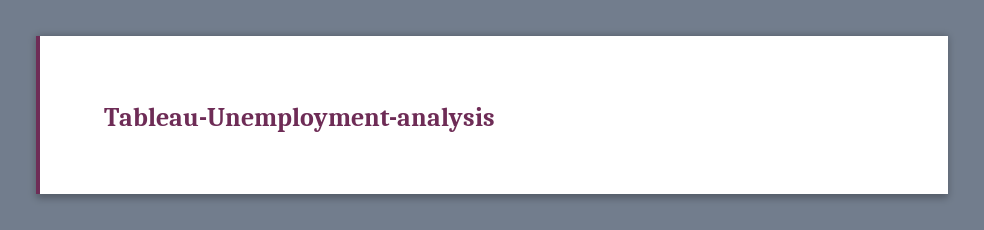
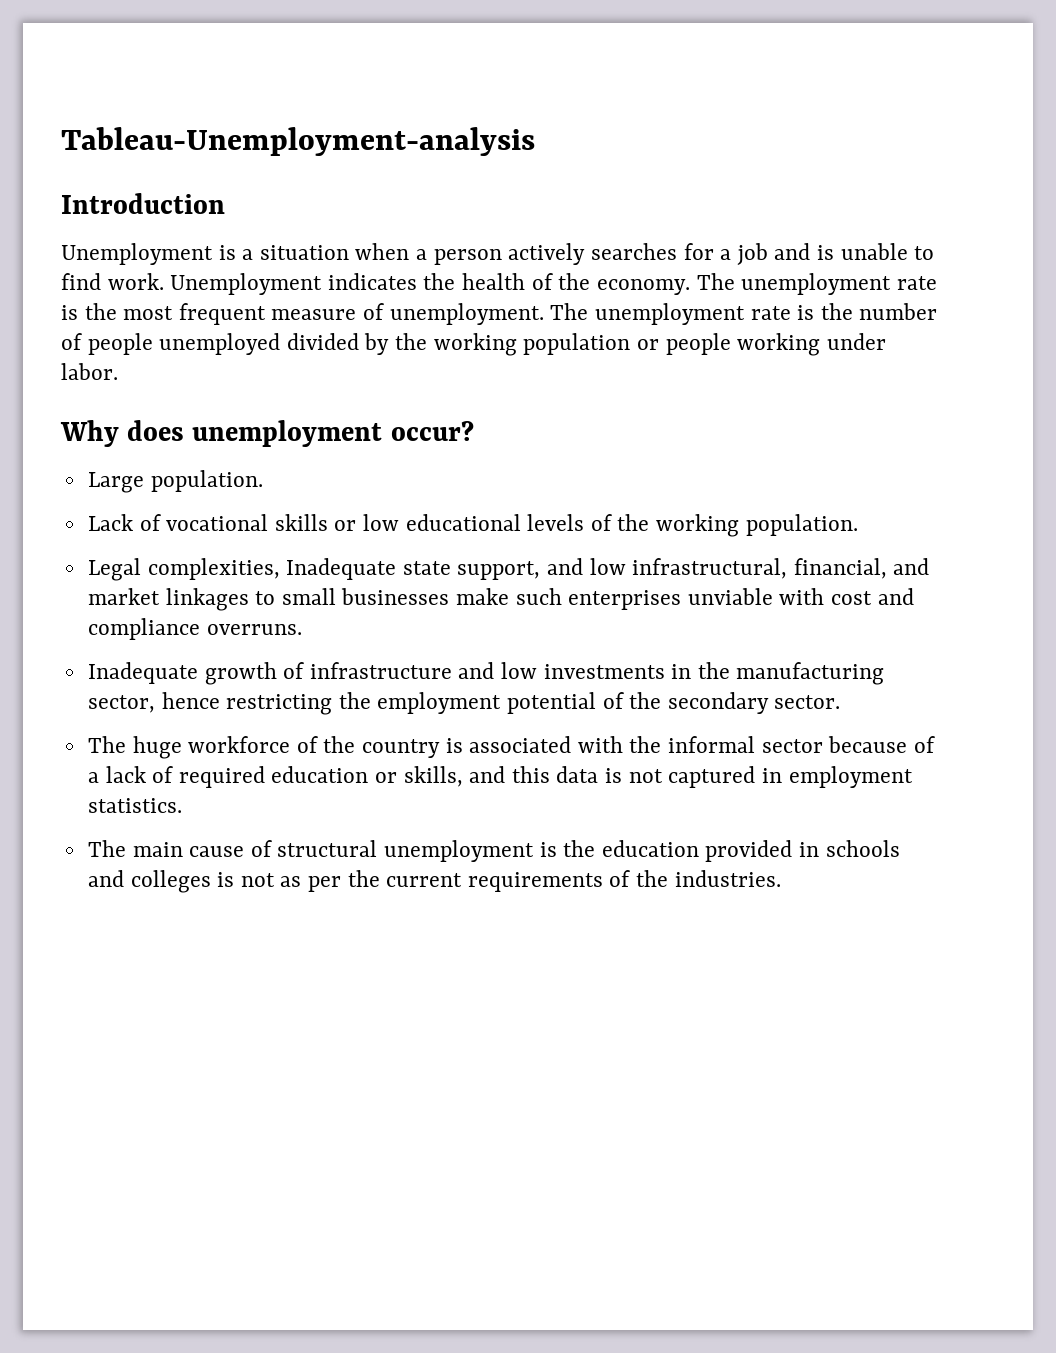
+ Introduction
+ Unemployment is a situation when a person actively searches for a job and is unable to find work. Unemployment indicates the health of the economy. The unemployment rate is the most frequent measure of unemployment. The unemployment rate is the number of people unemployed divided by the working population or people working under labor.
+ Why does unemployment occur?
+ Large population.
+ Lack of vocational skills or low educational levels of the working population.
+ Legal complexities, Inadequate state support, and low infrastructural, financial, and market linkages to small businesses make such enterprises unviable with cost and compliance overruns.
+ Inadequate growth of infrastructure and low investments in the manufacturing sector, hence restricting the employment potential of the secondary sector.
+ The huge workforce of the country is associated with the informal sector because of a lack of required education or skills, and this data is not captured in employment statistics.
+ The main cause of structural unemployment is the education provided in schools and colleges is not as per the current requirements of the industries.

